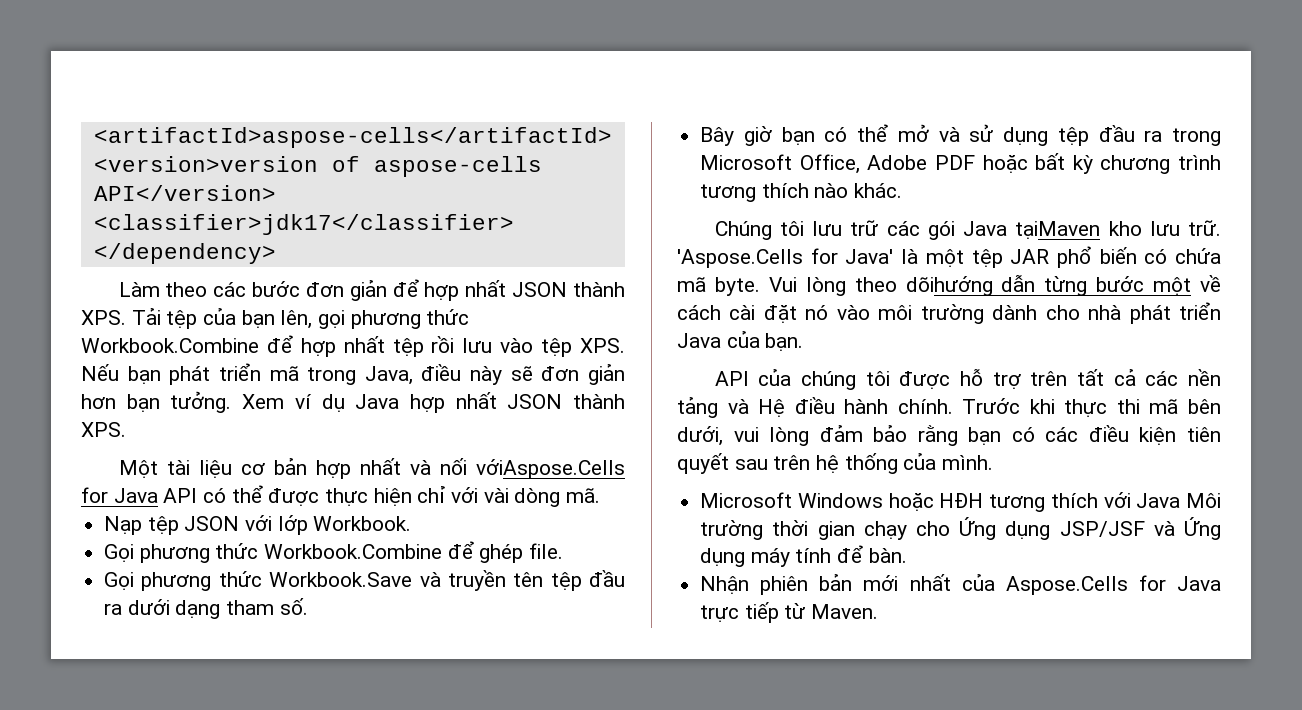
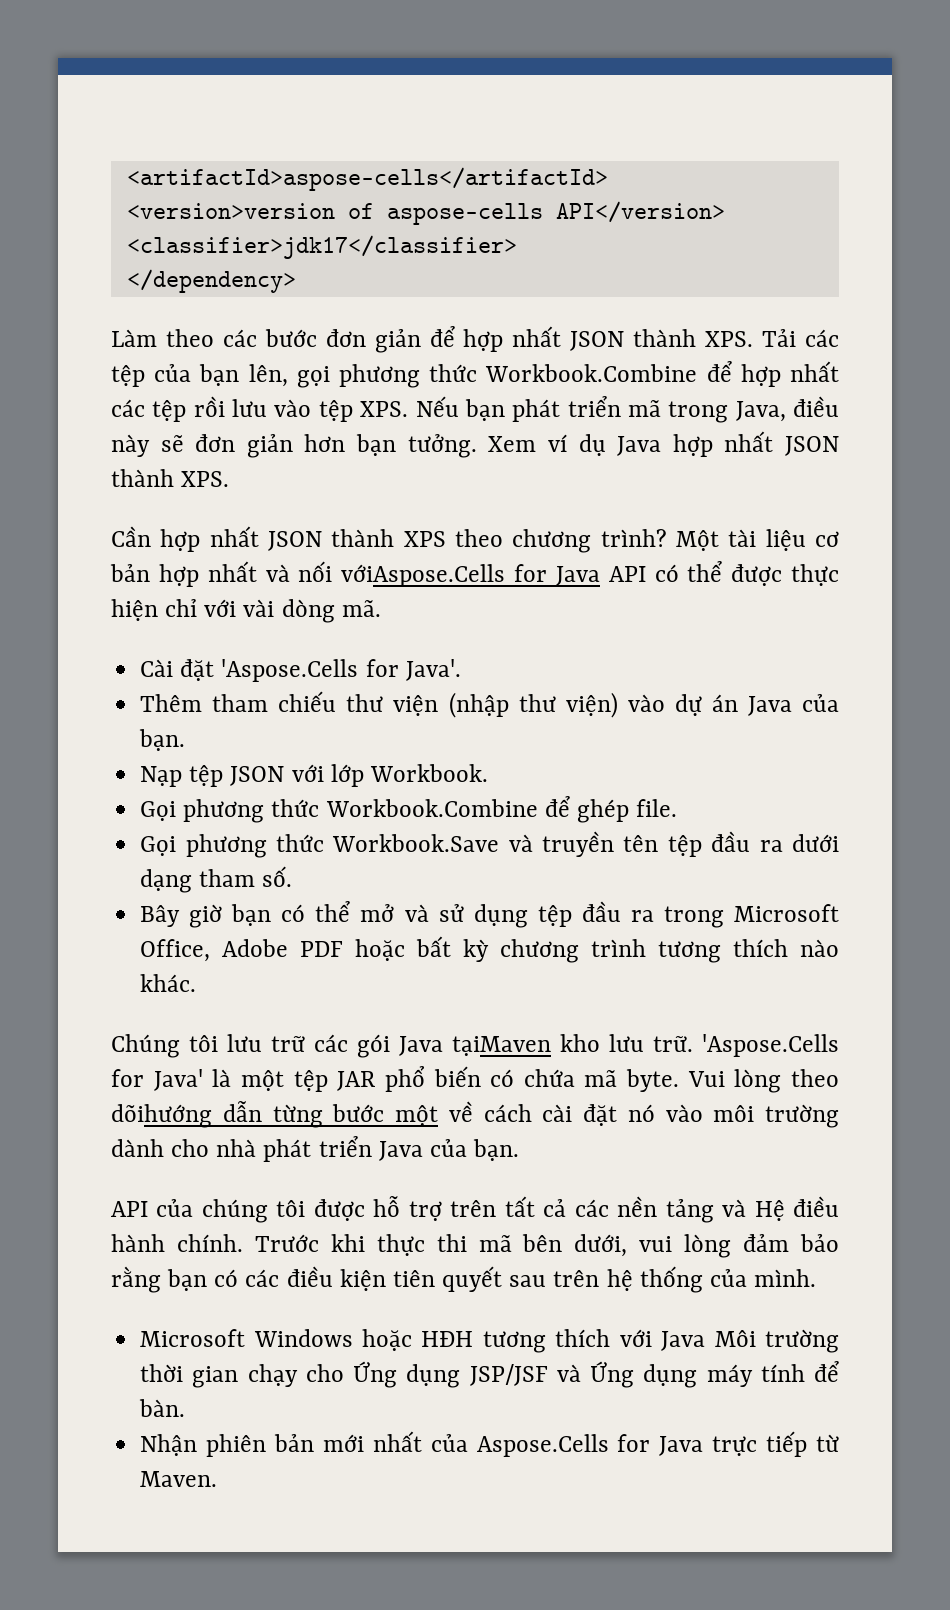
- Làm theo các bước đơn giản để hợp nhất JSON thành XPS. Tải tệp của bạn lên, gọi phương thức Workbook.Combine để hợp nhất tệp rồi lưu vào tệp XPS. Nếu bạn phát triển mã trong Java, điều này sẽ đơn giản hơn bạn tưởng.
+ Làm theo các bước đơn giản để hợp nhất JSON thành XPS. Tải các tệp của bạn lên, gọi phương thức Workbook.Combine để hợp nhất các tệp rồi lưu vào tệp XPS. Nếu bạn phát triển mã trong Java, điều này sẽ đơn giản hơn bạn tưởng.
+ Cần hợp nhất JSON thành XPS theo chương trình?
+ Cài đặt 'Aspose.Cells for Java'.
+ Thêm tham chiếu thư viện (nhập thư viện) vào dự án Java của bạn.

